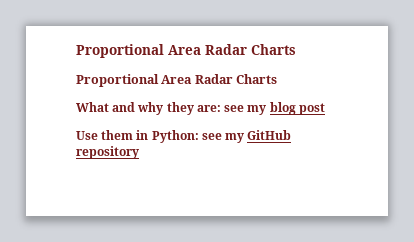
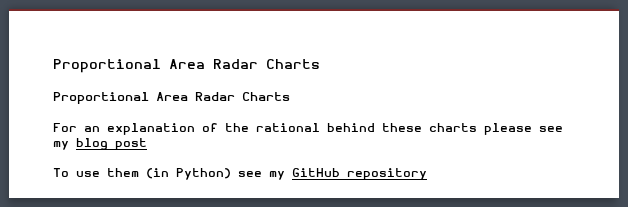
- What and why they are: see my blog post
+ For an explanation of the rational behind these charts please see my blog post
- Use them in Python: see my GitHub repository
+ To use them (in Python) see my GitHub repository

